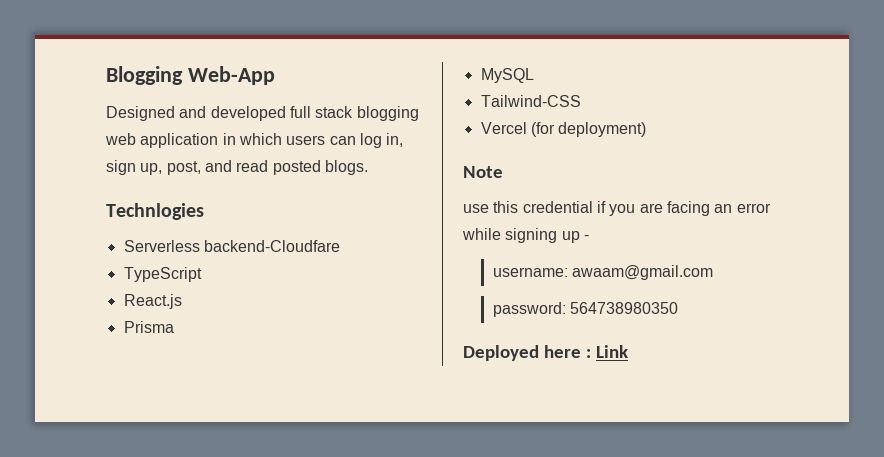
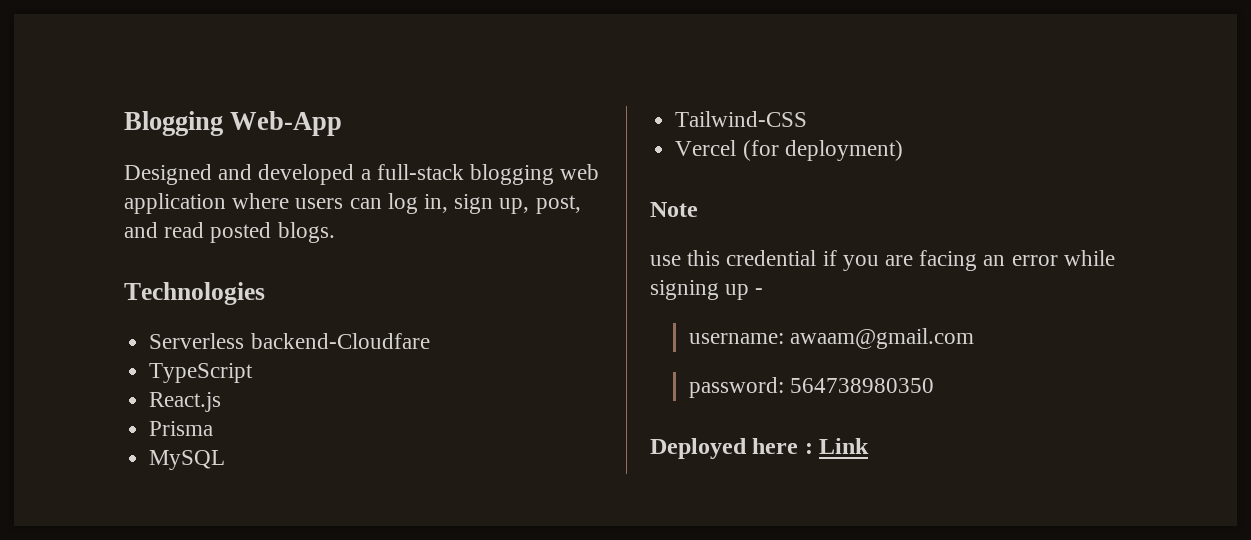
- Designed and developed full stack blogging web application in which users can log in, sign up, post, and read posted blogs.
+ Designed and developed a full-stack blogging web application where users can log in, sign up, post, and read posted blogs.
- Technlogies
+ Technologies

